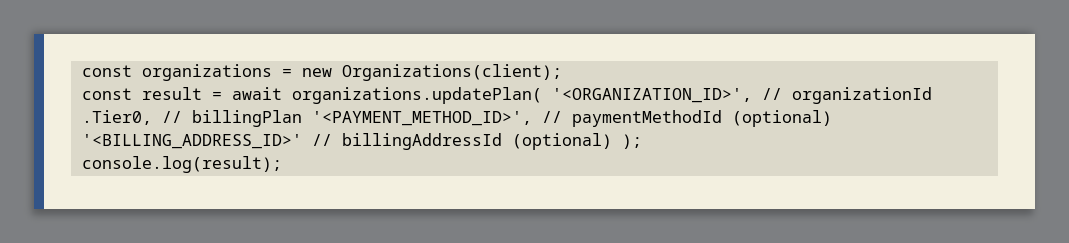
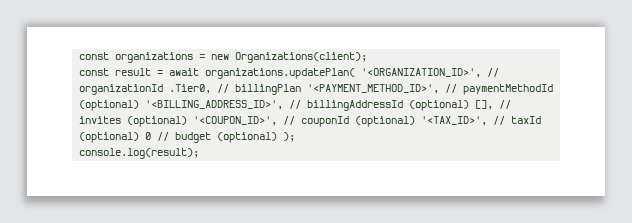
- const result = await organizations.updatePlan( '<ORGANIZATION_ID>', // organizationId .Tier0, // billingPlan '<PAYMENT_METHOD_ID>', // paymentMethodId (optional) '<BILLING_ADDRESS_ID>' // billingAddressId (optional) );
+ const result = await organizations.updatePlan( '<ORGANIZATION_ID>', // organizationId .Tier0, // billingPlan '<PAYMENT_METHOD_ID>', // paymentMethodId (optional) '<BILLING_ADDRESS_ID>', // billingAddressId (optional) [], // invites (optional) '<COUPON_ID>', // couponId (optional) '<TAX_ID>', // taxId (optional) 0 // budget (optional) );

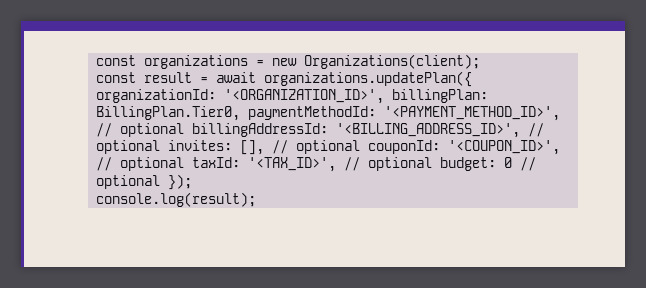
- const result = await organizations.updatePlan( '<ORGANIZATION_ID>', // organizationId .Tier0, // billingPlan '<PAYMENT_METHOD_ID>', // paymentMethodId (optional) '<BILLING_ADDRESS_ID>', // billingAddressId (optional) [], // invites (optional) '<COUPON_ID>', // couponId (optional) '<TAX_ID>', // taxId (optional) 0 // budget (optional) );
+ const result = await organizations.updatePlan({ organizationId: '<ORGANIZATION_ID>', billingPlan: BillingPlan.Tier0, paymentMethodId: '<PAYMENT_METHOD_ID>', // optional billingAddressId: '<BILLING_ADDRESS_ID>', // optional invites: [], // optional couponId: '<COUPON_ID>', // optional taxId: '<TAX_ID>', // optional budget: 0 // optional });

